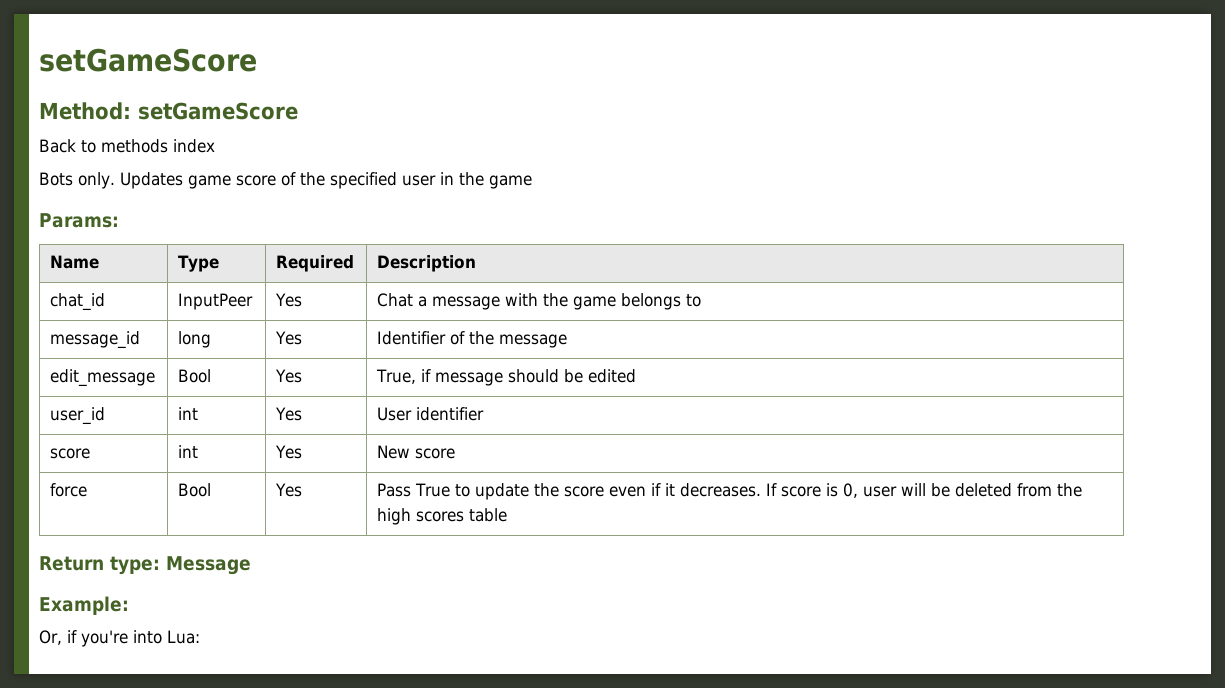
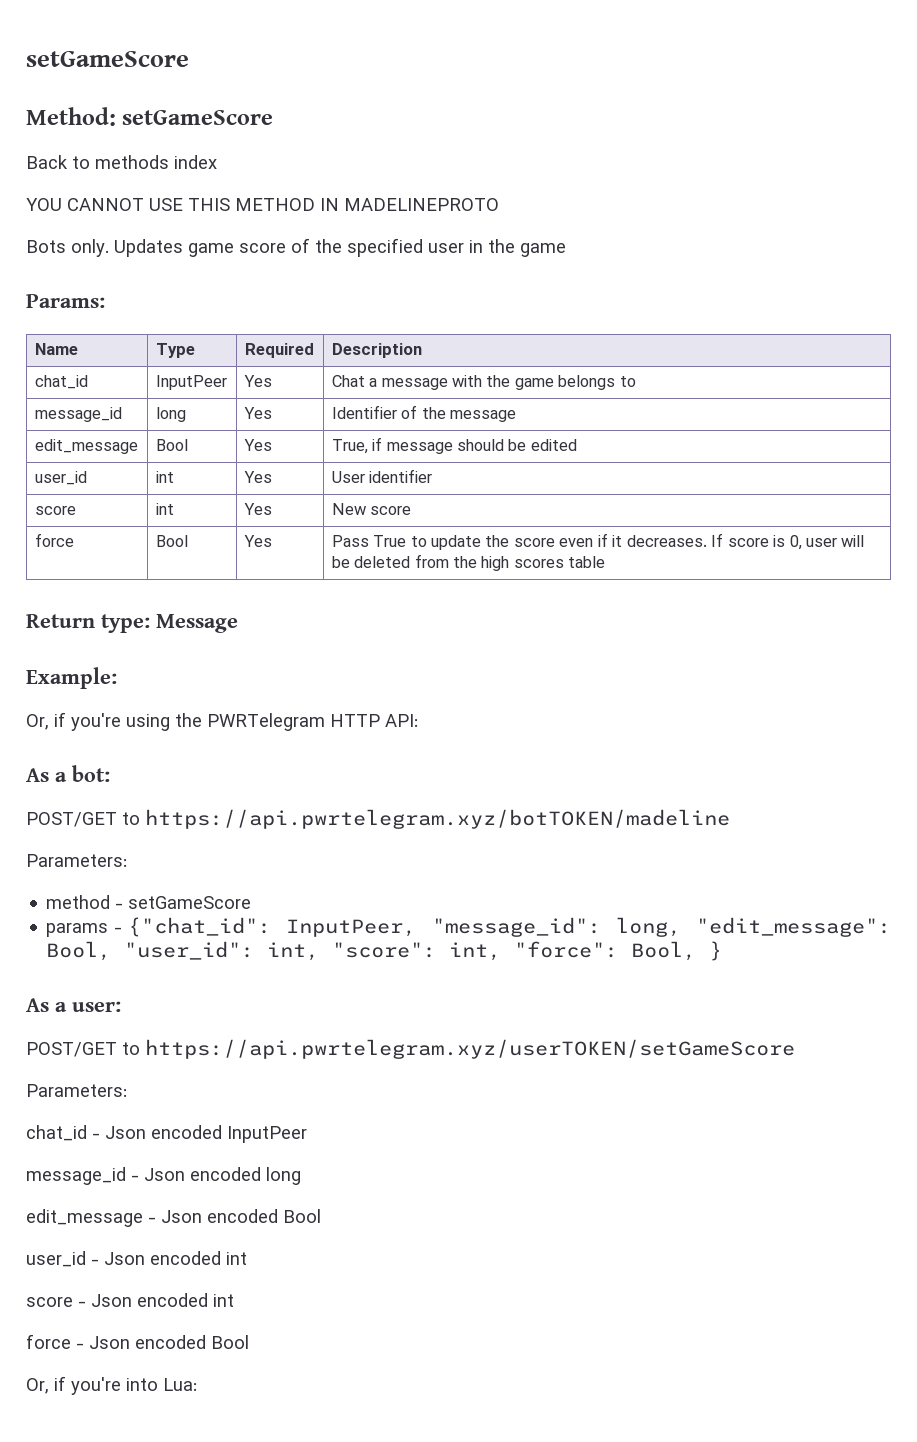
+ YOU CANNOT USE THIS METHOD IN MADELINEPROTO
+ Or, if you're using the PWRTelegram HTTP API:
+ As a bot:
+ POST/GET to https://api.pwrtelegram.xyz/botTOKEN/madeline
+ Parameters:
+ method - setGameScore
+ params - {"chat_id": InputPeer, "message_id": long, "edit_message": Bool, "user_id": int, "score": int, "force": Bool, }
+ As a user:
+ POST/GET to https://api.pwrtelegram.xyz/userTOKEN/setGameScore
+ Parameters:
+ chat_id - Json encoded InputPeer
+ message_id - Json encoded long
+ edit_message - Json encoded Bool
+ user_id - Json encoded int
+ score - Json encoded int
+ force - Json encoded Bool

